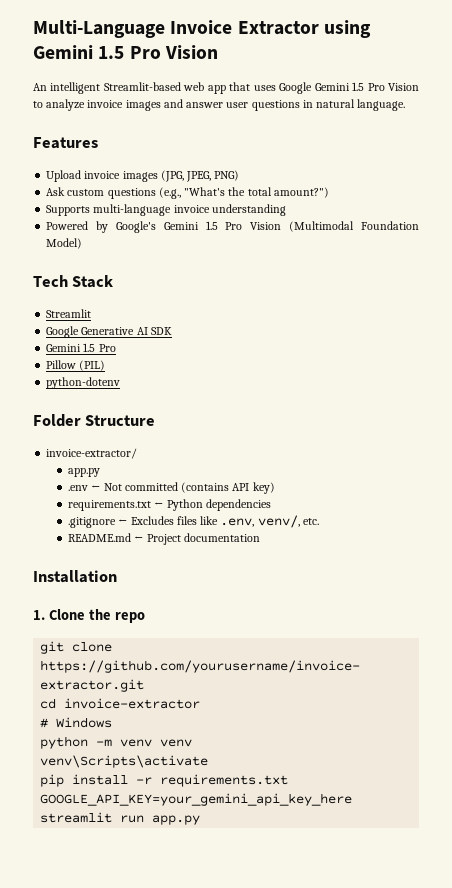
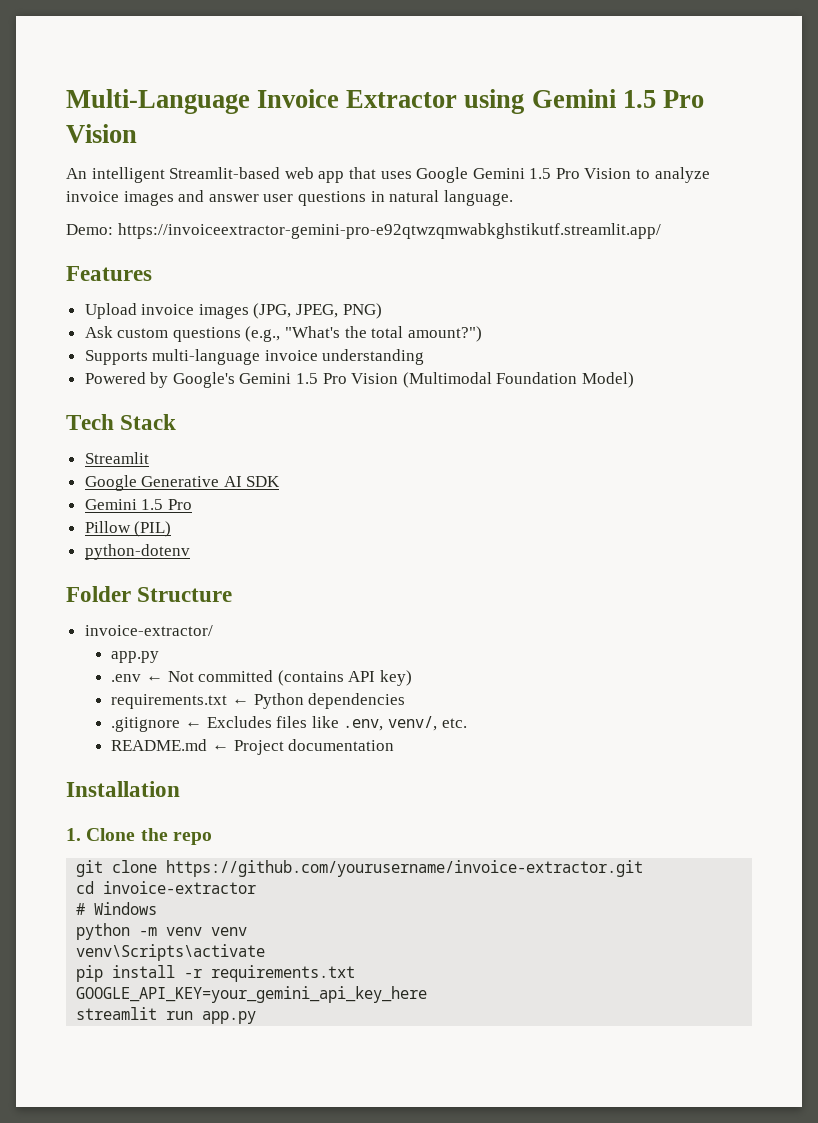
+ Demo: https://invoiceextractor-gemini-pro-e92qtwzqmwabkghstikutf.streamlit.app/

